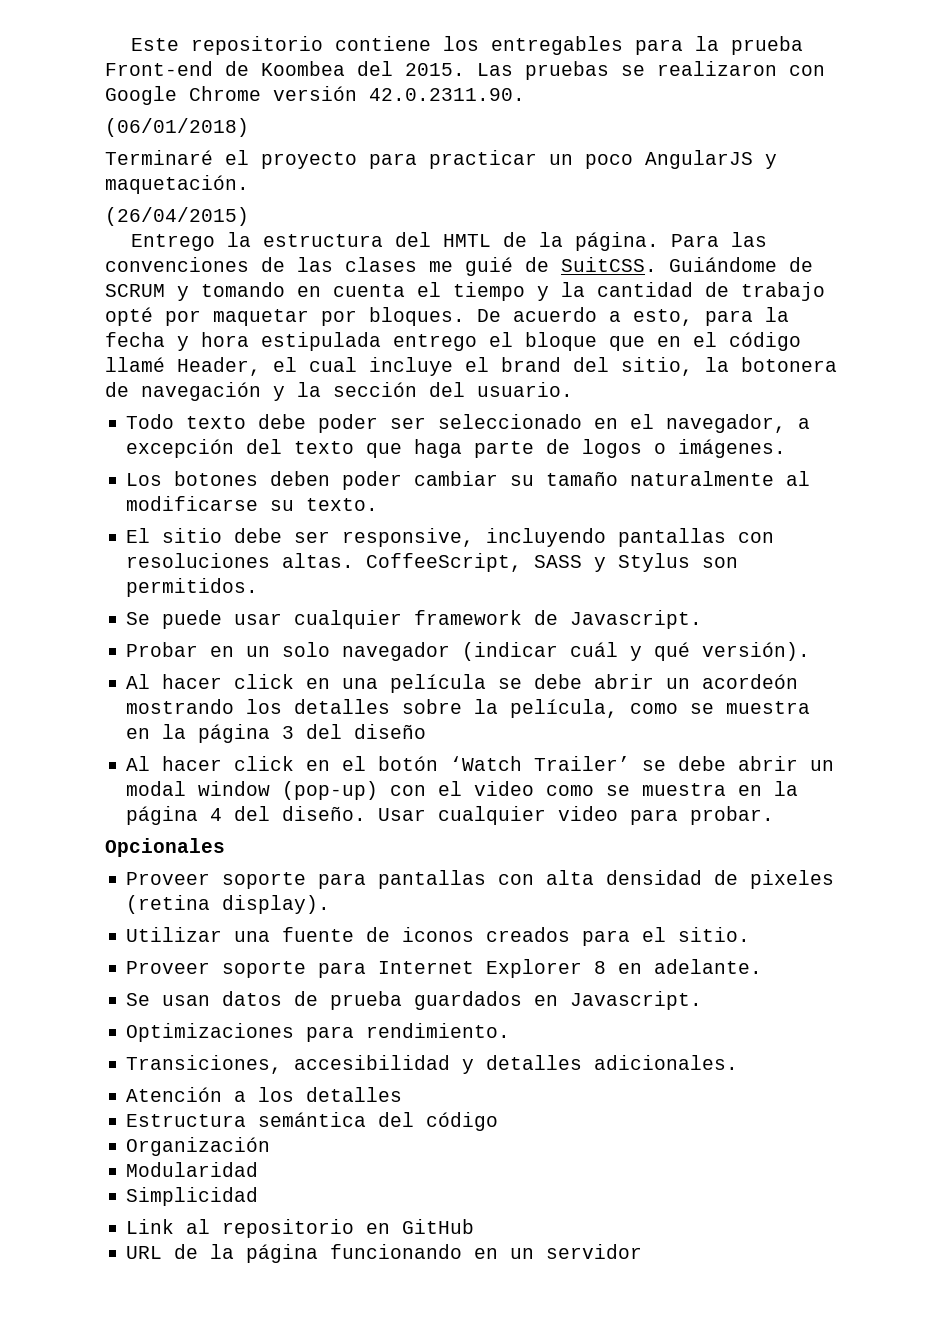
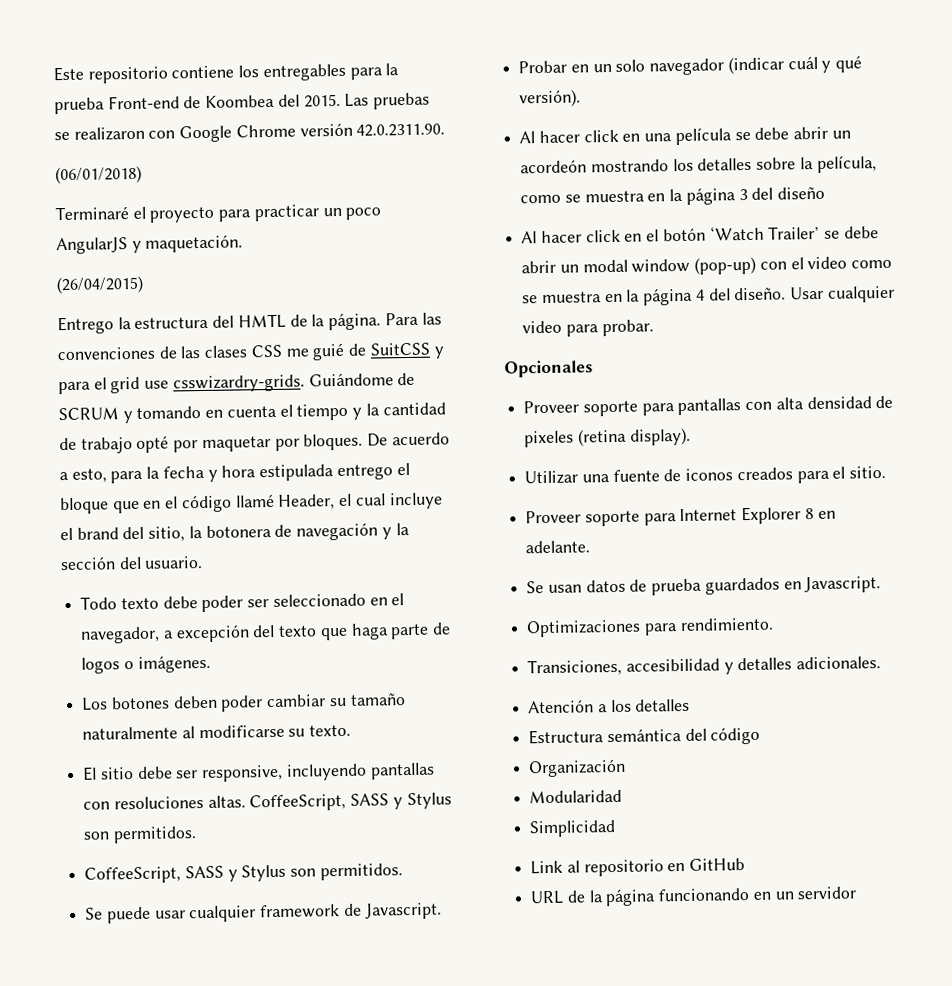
- Para las convenciones de las clases me guié de SuitCSS.
+ Para las convenciones de las clases CSS me guié de SuitCSS y para el grid use csswizardry-grids.
  El sitio debe ser responsive, incluyendo pantallas con resoluciones altas. CoffeeScript, SASS y Stylus son permitidos.
+ CoffeeScript, SASS y Stylus son permitidos.

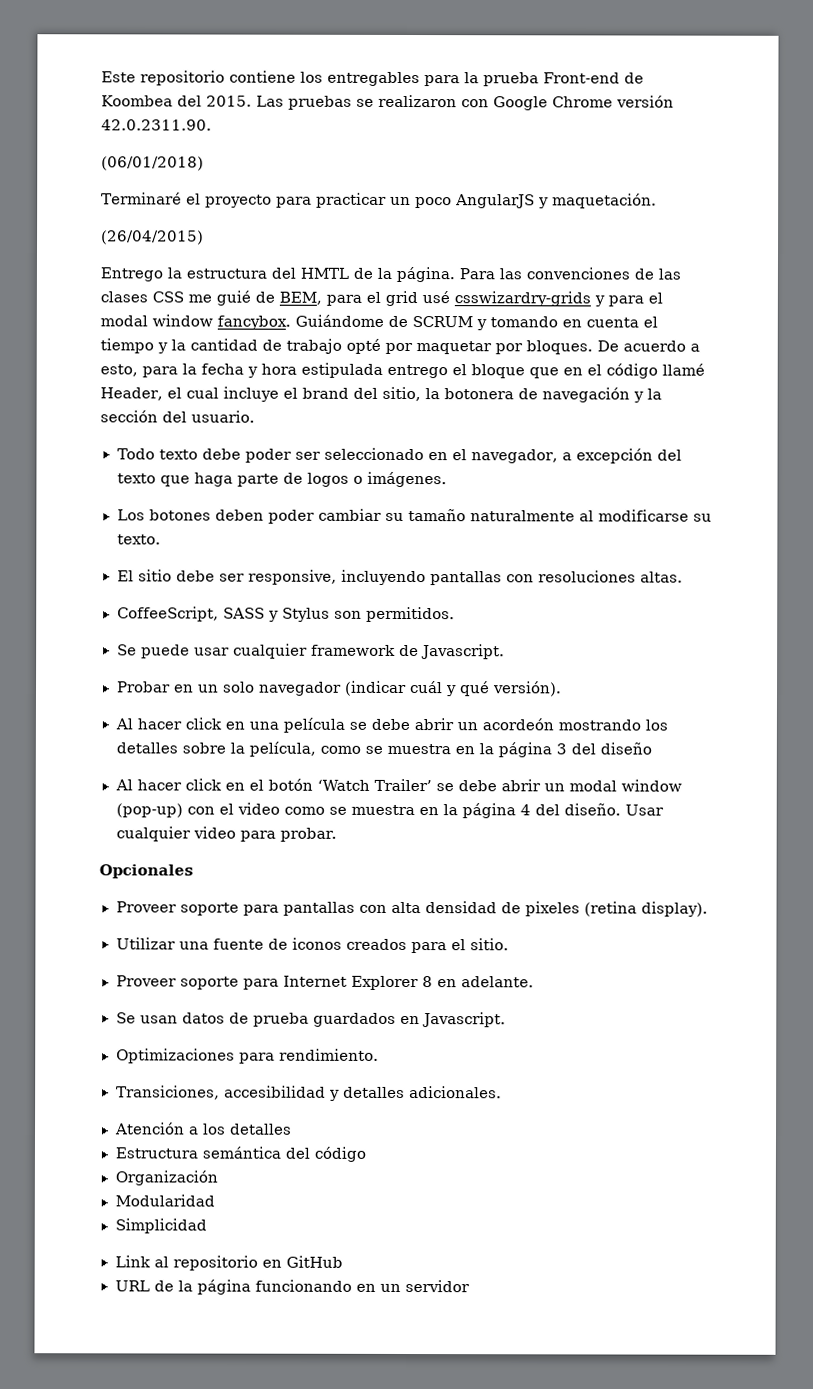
- Para las convenciones de las clases CSS me guié de SuitCSS y para el grid use csswizardry-grids.
+ Para las convenciones de las clases CSS me guié de BEM, para el grid usé csswizardry-grids y para el modal window fancybox.
- El sitio debe ser responsive, incluyendo pantallas con resoluciones altas. CoffeeScript, SASS y Stylus son permitidos.
+ El sitio debe ser responsive, incluyendo pantallas con resoluciones altas.

